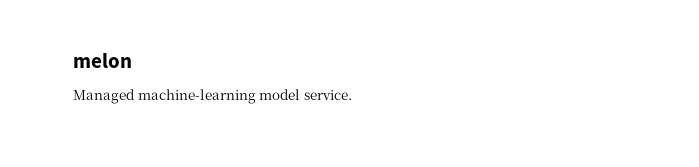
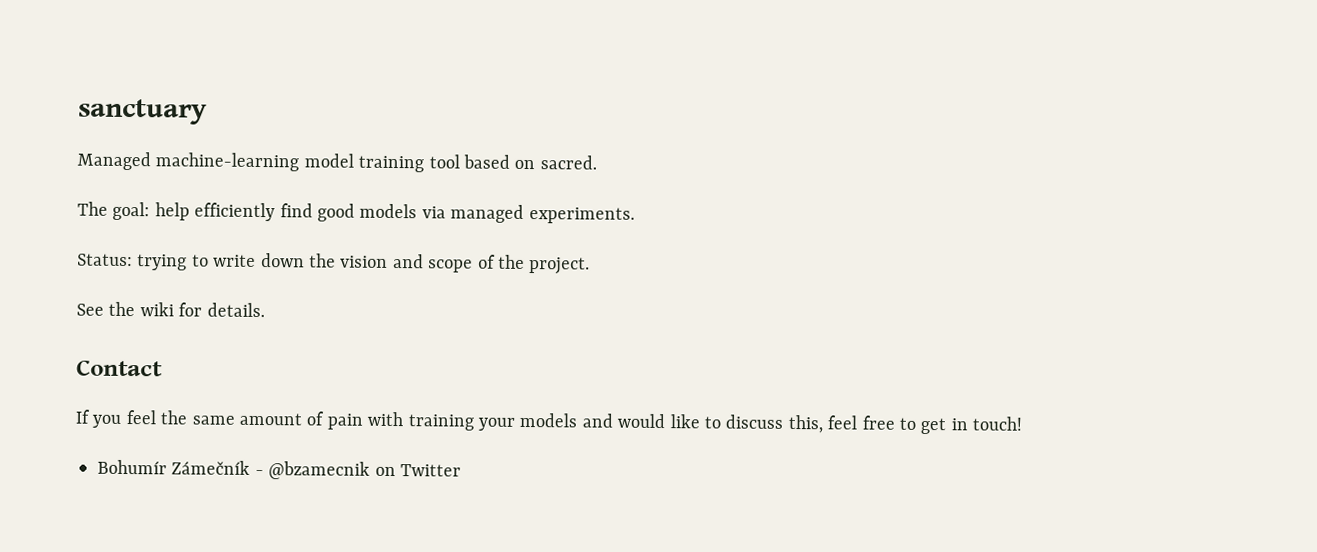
- melon
+ sanctuary
- Managed machine-learning model service.
+ Managed machine-learning model training tool based on sacred.
+ The goal: help efficiently find good models via managed experiments.
+ Status: trying to write down the vision and scope of the project.
+ See the wiki for details.
+ Contact
+ If you feel the same amount of pain with training your models and would like to discuss this, feel free to get in touch!
+ Bohumír Zámečník - @bzamecnik on Twitter

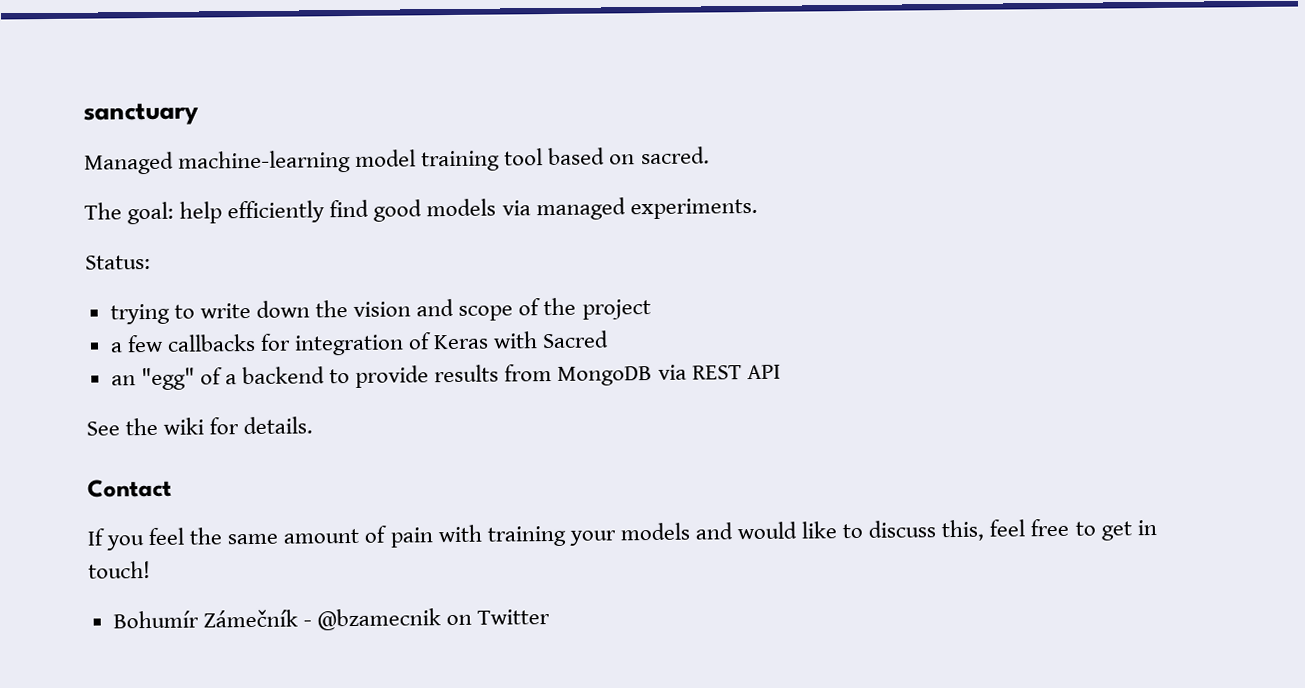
- Status: trying to write down the vision and scope of the project.
+ Status:
+ trying to write down the vision and scope of the project
+ a few callbacks for integration of Keras with Sacred
+ an "egg" of a backend to provide results from MongoDB via REST API

